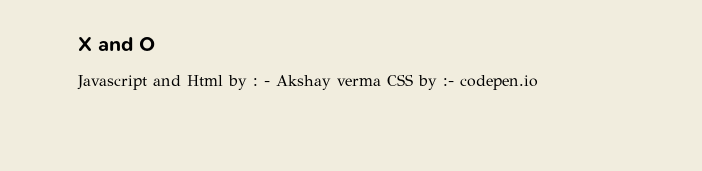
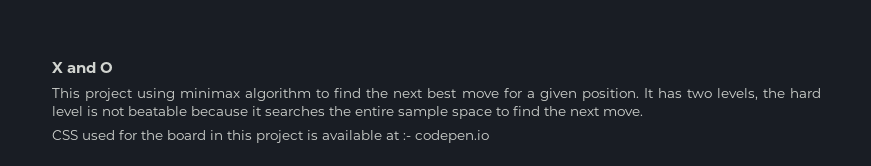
- Javascript and Html by : - Akshay verma CSS by :- codepen.io
+ This project using minimax algorithm to find the next best move for a given position. It has two levels, the hard level is not beatable because it searches the entire sample space to find the next move.
+ CSS used for the board in this project is available at :- codepen.io

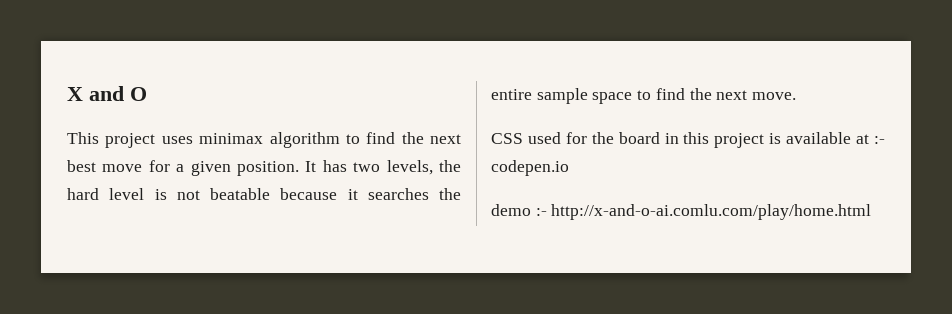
- This project using minimax algorithm to find the next best move for a given position.
+ This project uses minimax algorithm to find the next best move for a given position.
+ demo :- http://x-and-o-ai.comlu.com/play/home.html

